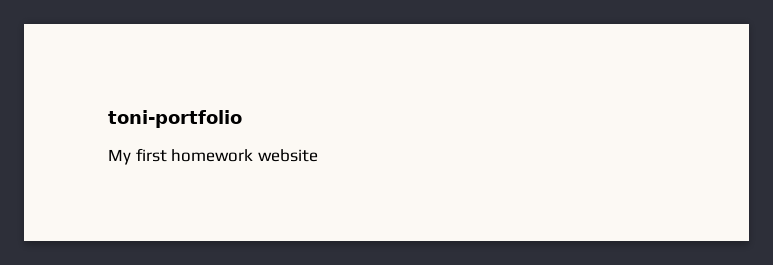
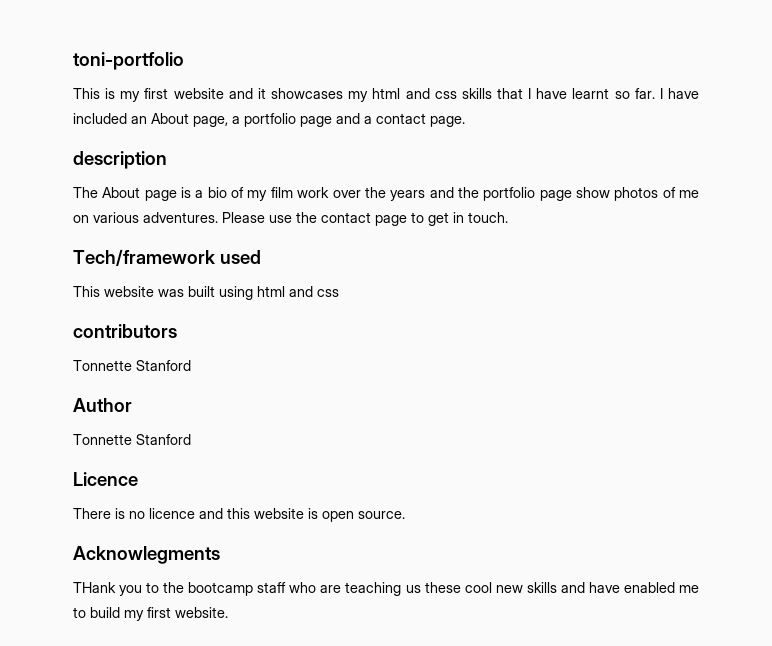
- My first homework website
+ This is my first website and it showcases my html and css skills that I have learnt so far. I have included an About page, a portfolio page and a contact page.
+ description
+ The About page is a bio of my film work over the years and the portfolio page show photos of me on various adventures. Please use the contact page to get in touch.
+ Tech/framework used
+ This website was built using html and css
+ contributors
+ Tonnette Stanford
+ Author
+ Tonnette Stanford
+ Licence
+ There is no licence and this website is open source.
+ Acknowlegments
+ THank you to the bootcamp staff who are teaching us these cool new skills and have enabled me to build my first website.

